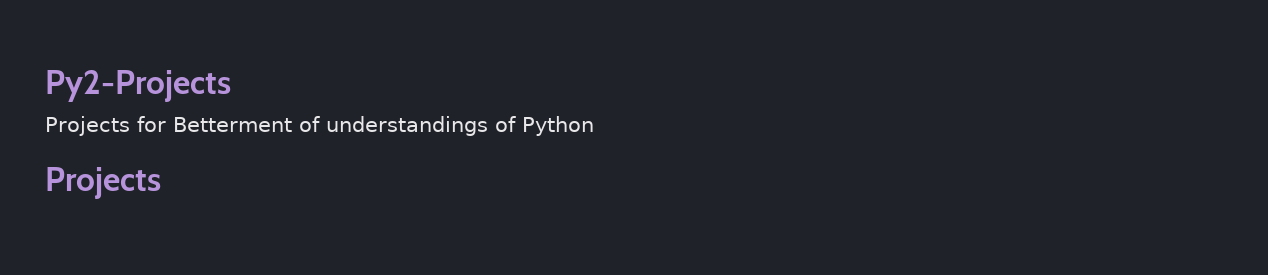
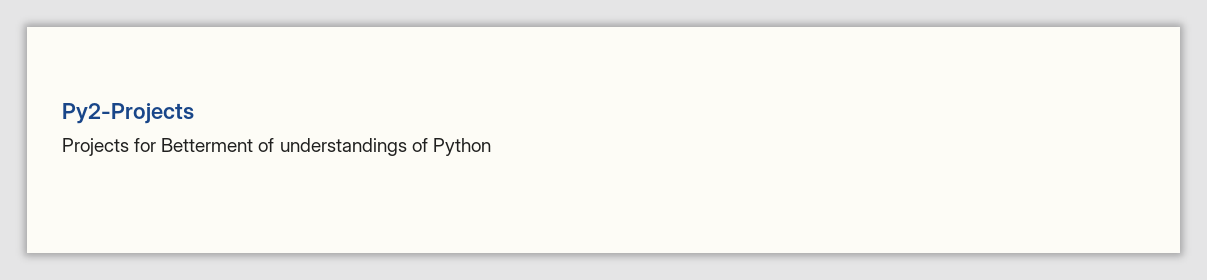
  Projects for Betterment of understandings of Python
- Projects

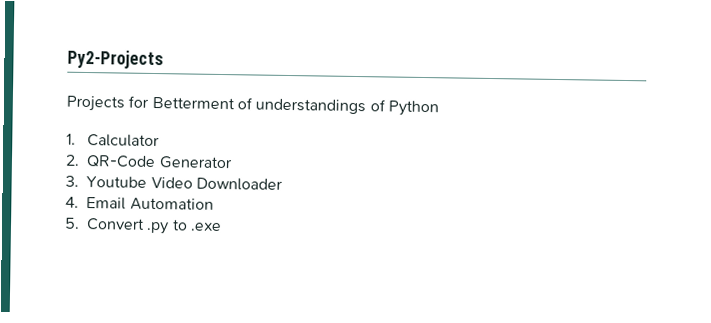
+ 1. Calculator
+ 2. QR-Code Generator
+ 3. Youtube Video Downloader
+ 4. Email Automation
+ 5. Convert .py to .exe

